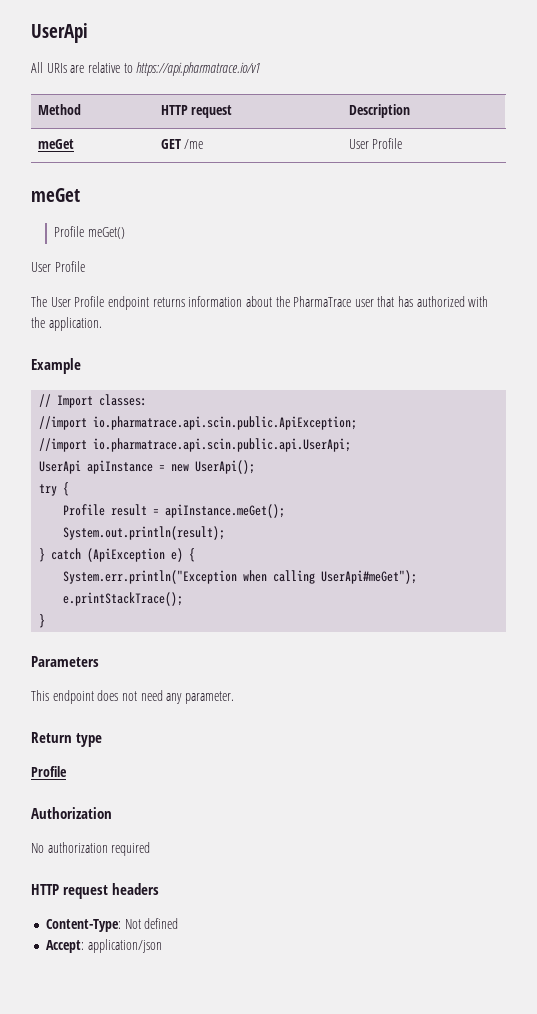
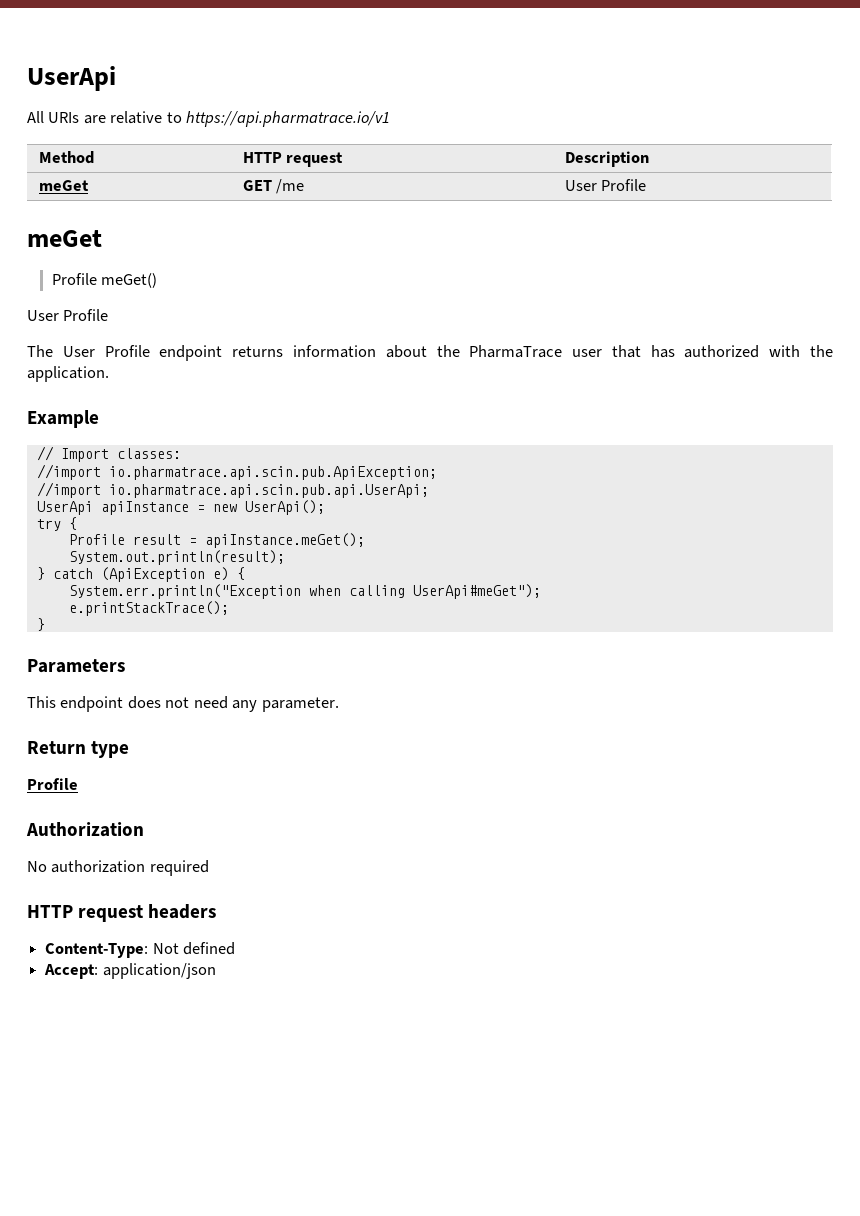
- //import io.pharmatrace.api.scin.public.ApiException;
- //import io.pharmatrace.api.scin.public.api.UserApi;
+ //import io.pharmatrace.api.scin.pub.ApiException;
+ //import io.pharmatrace.api.scin.pub.api.UserApi;

